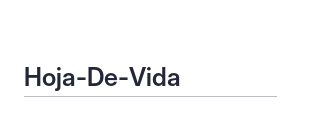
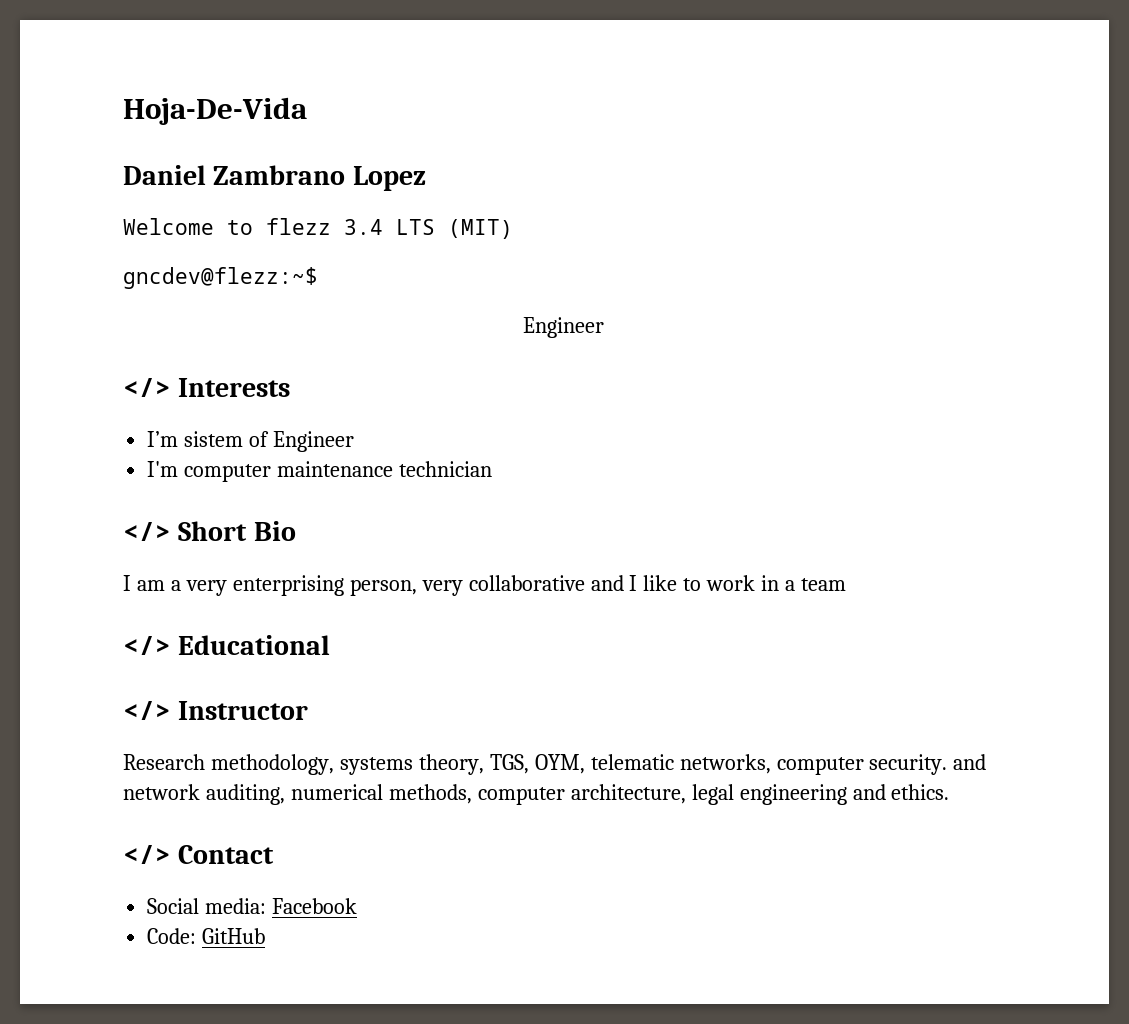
+ Daniel Zambrano Lopez
+ Welcome to flezz 3.4 LTS (MIT)
+ gncdev@flezz:~$
+ Engineer
+ </> Interests
+ I’m sistem of Engineer
+ I'm computer maintenance technician
+ </> Short Bio
+ I am a very enterprising person, very collaborative and I like to work in a team
+ </> Educational
+ </> Instructor
+ Research methodology, systems theory, TGS, OYM, telematic networks, computer security. and network auditing, numerical methods, computer architecture, legal engineering and ethics.
+ </> Contact
+ Social media: Facebook
+ Code: GitHub

